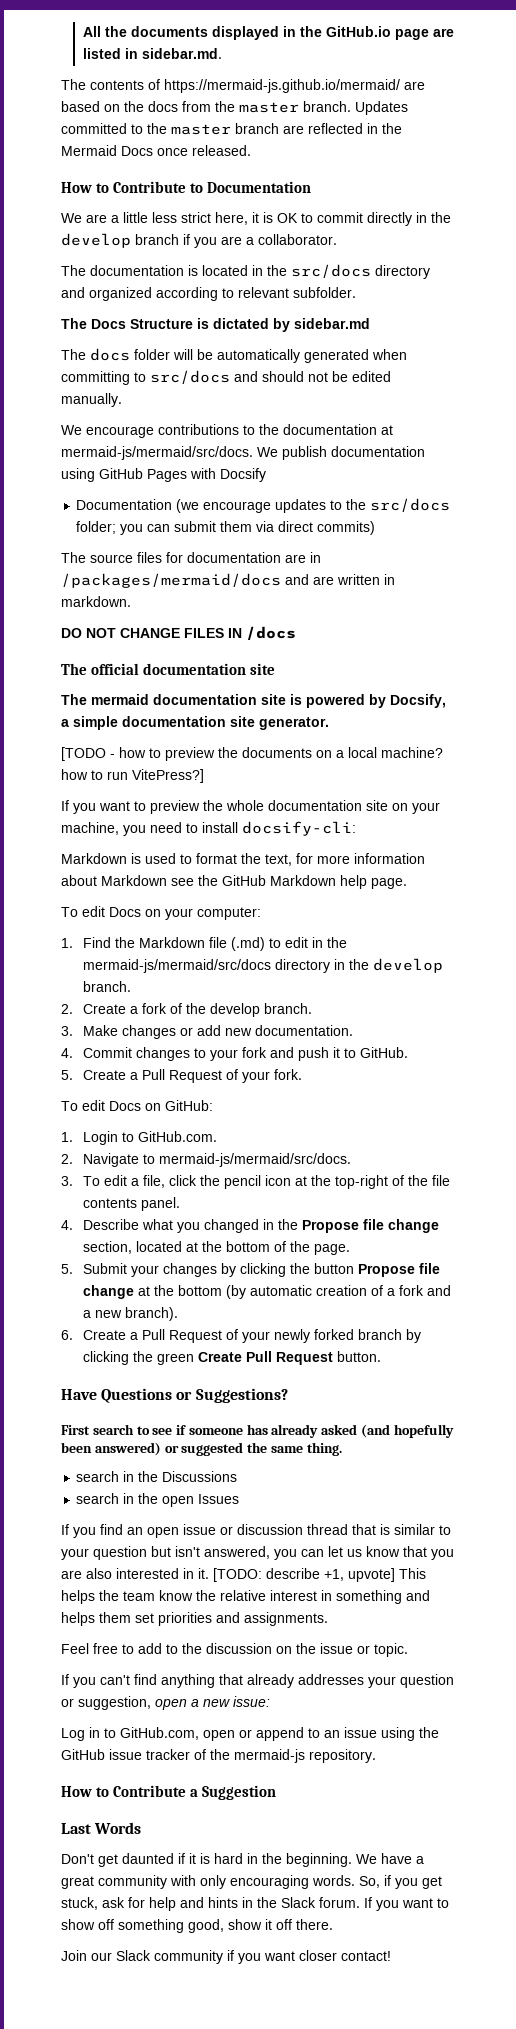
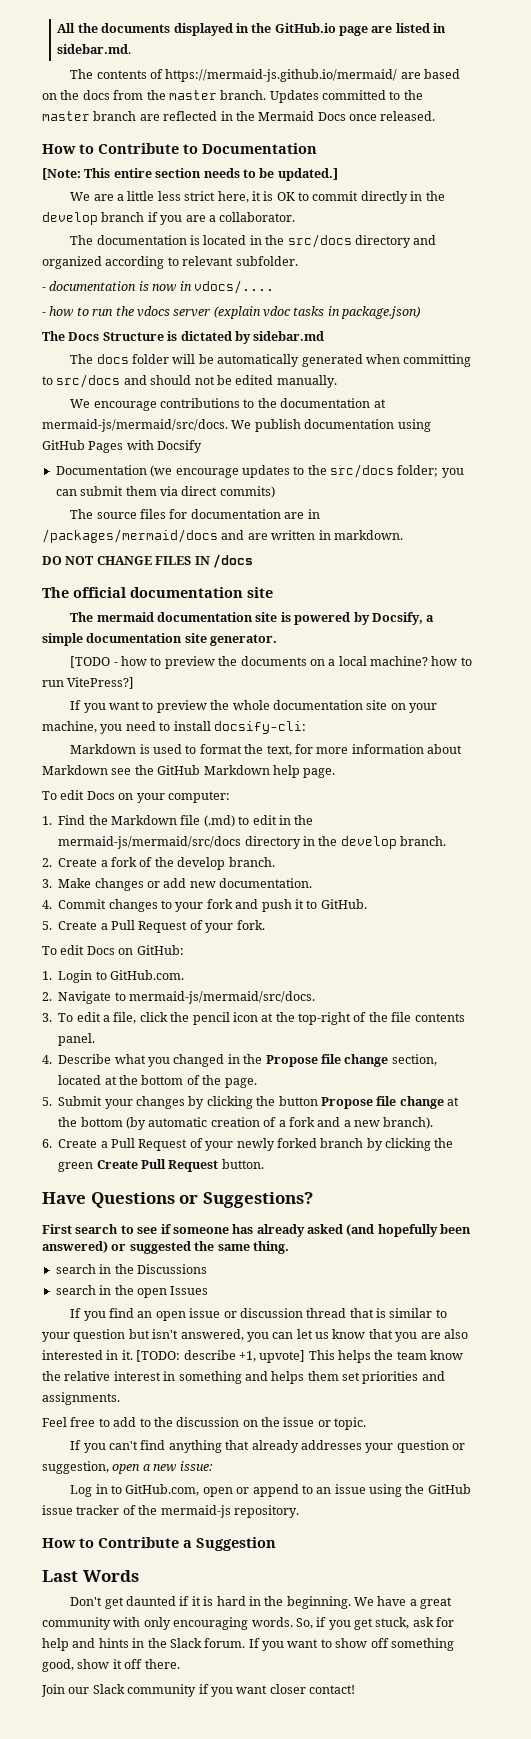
+ [Note: This entire section needs to be updated.]
+ - documentation is now in vdocs/....
+ - how to run the vdocs server (explain vdoc tasks in package.json)

